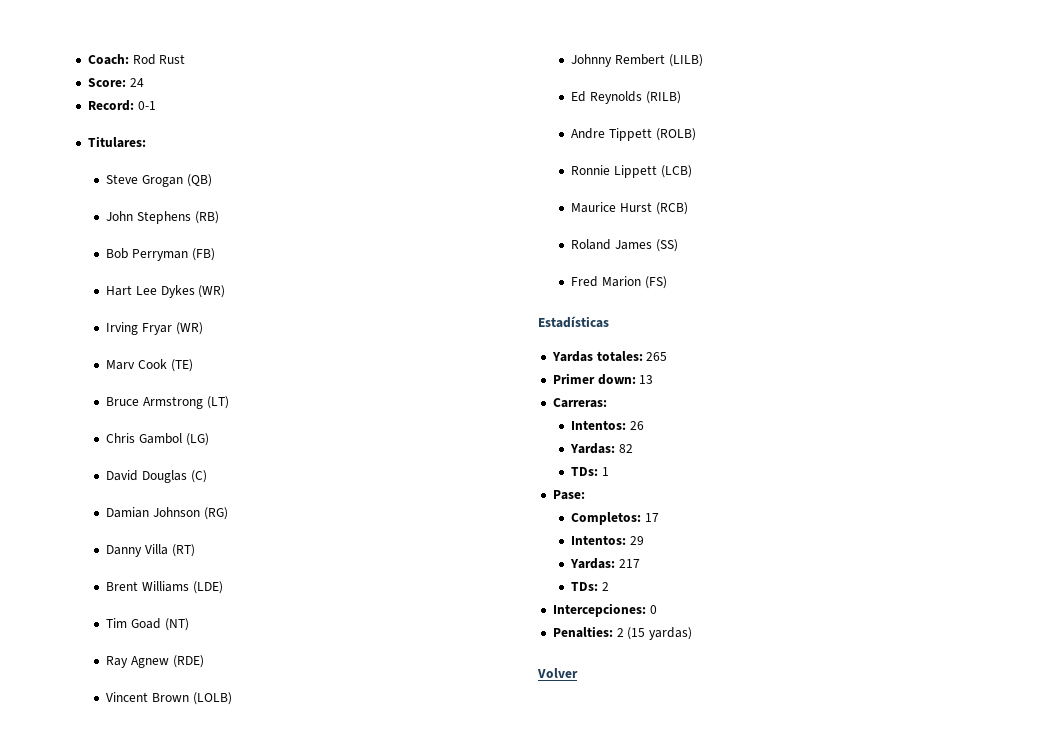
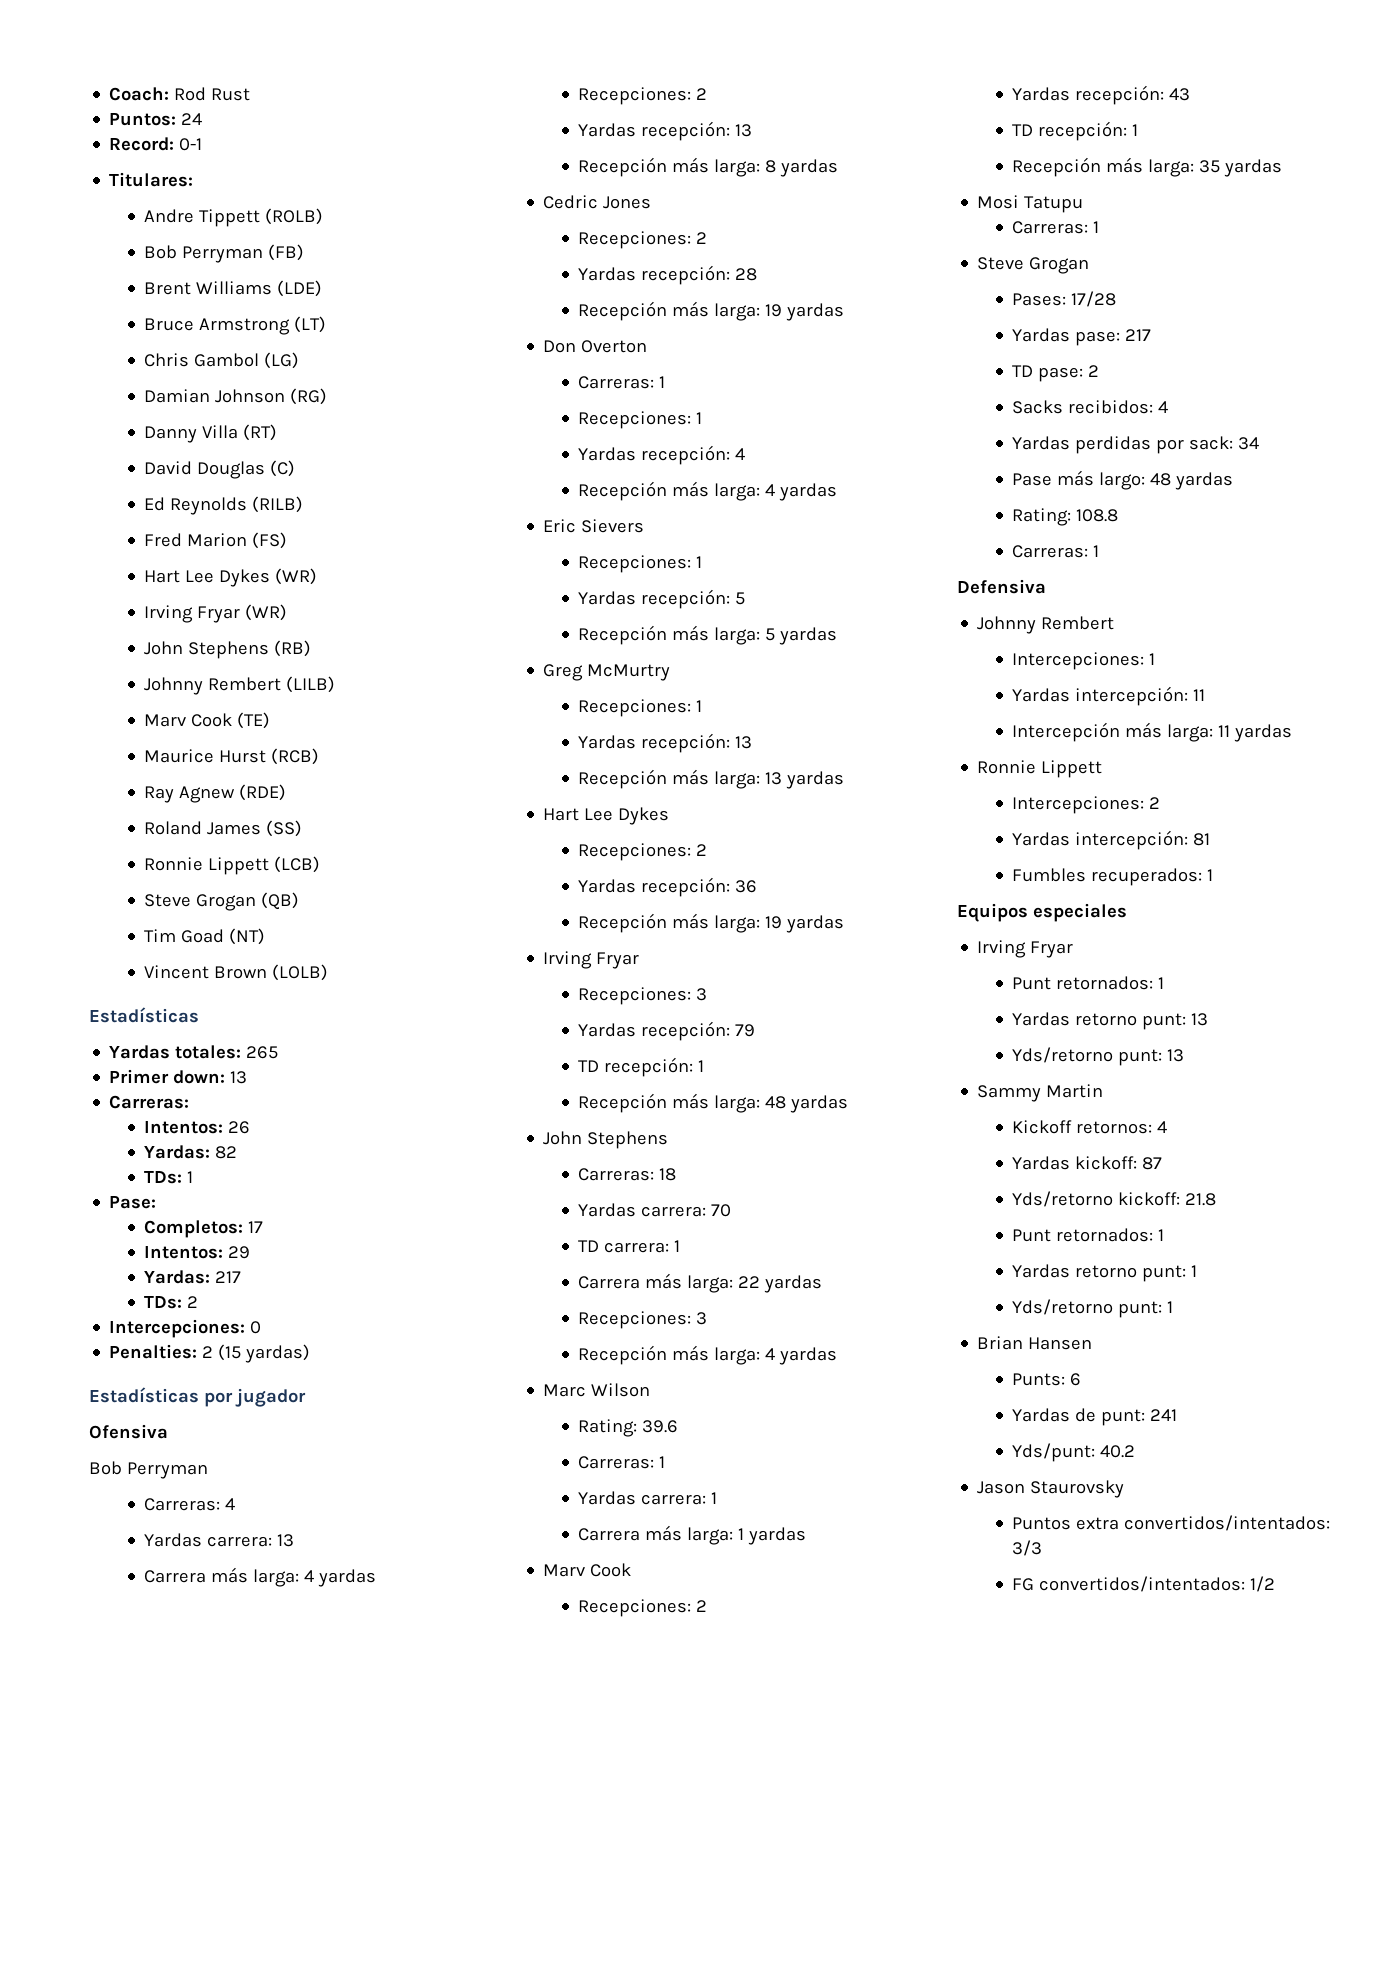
- Score: 24
+ Puntos: 24
- Steve Grogan (QB)
- John Stephens (RB)
+ Andre Tippett (ROLB)
  Bob Perryman (FB)
+ Brent Williams (LDE)
+ Bruce Armstrong (LT)
+ Chris Gambol (LG)
+ Damian Johnson (RG)
+ Danny Villa (RT)
+ David Douglas (C)
+ Ed Reynolds (RILB)
+ Fred Marion (FS)
+ John Stephens (RB)
+ Johnny Rembert (LILB)
  Marv Cook (TE)
- Bruce Armstrong (LT)
- Chris Gambol (LG)
- David Douglas (C)
- Damian Johnson (RG)
- Danny Villa (RT)
- Brent Williams (LDE)
+ Maurice Hurst (RCB)
+ Ray Agnew (RDE)
+ Roland James (SS)
+ Ronnie Lippett (LCB)
+ Steve Grogan (QB)
- Ray Agnew (RDE)
- Johnny Rembert (LILB)
- Ed Reynolds (RILB)
- Andre Tippett (ROLB)
- Ronnie Lippett (LCB)
- Maurice Hurst (RCB)
- Roland James (SS)
- Fred Marion (FS)
- Volver
+ Estadísticas por jugador
+ Ofensiva
+ Bob Perryman
+ Carreras: 4
+ Yardas carrera: 13
+ Carrera más larga: 4 yardas
+ Recepciones: 2
+ Yardas recepción: 13
+ Recepción más larga: 8 yardas
+ Cedric Jones
+ Recepciones: 2
+ Yardas recepción: 28
+ Recepción más larga: 19 yardas
+ Don Overton
+ Carreras: 1
+ Recepciones: 1
+ Yardas recepción: 4
+ Recepción más larga: 4 yardas
+ Eric Sievers
+ Recepciones: 1
+ Yardas recepción: 5
+ Recepción más larga: 5 yardas
+ Greg McMurtry
+ Recepciones: 1
+ Yardas recepción: 13
+ Recepción más larga: 13 yardas
+ Hart Lee Dykes
+ Recepciones: 2
+ Yardas recepción: 36
+ Recepción más larga: 19 yardas
+ Irving Fryar
+ Recepciones: 3
+ Yardas recepción: 79
+ TD recepción: 1
+ Recepción más larga: 48 yardas
+ John Stephens
+ Carreras: 18
+ Yardas carrera: 70
+ TD carrera: 1
+ Carrera más larga: 22 yardas
+ Recepciones: 3
+ Recepción más larga: 4 yardas
+ Marc Wilson
+ Rating: 39.6
+ Carreras: 1
+ Yardas carrera: 1
+ Carrera más larga: 1 yardas
+ Marv Cook
+ Recepciones: 2
+ Yardas recepción: 43
+ TD recepción: 1
+ Recepción más larga: 35 yardas
+ Mosi Tatupu
+ Carreras: 1
+ Steve Grogan
+ Pases: 17/28
+ Yardas pase: 217
+ TD pase: 2
+ Sacks recibidos: 4
+ Yardas perdidas por sack: 34
+ Pase más largo: 48 yardas
+ Rating: 108.8
+ Carreras: 1
+ Defensiva
+ Johnny Rembert
+ Intercepciones: 1
+ Yardas intercepción: 11
+ Intercepción más larga: 11 yardas
+ Ronnie Lippett
+ Intercepciones: 2
+ Yardas intercepción: 81
+ Fumbles recuperados: 1
+ Equipos especiales
+ Irving Fryar
+ Punt retornados: 1
+ Yardas retorno punt: 13
+ Yds/retorno punt: 13
+ Sammy Martin
+ Kickoff retornos: 4
+ Yardas kickoff: 87
+ Yds/retorno kickoff: 21.8
+ Punt retornados: 1
+ Yardas retorno punt: 1
+ Yds/retorno punt: 1
+ Brian Hansen
+ Punts: 6
+ Yardas de punt: 241
+ Yds/punt: 40.2
+ Jason Staurovsky
+ Puntos extra convertidos/intentados: 3/3
+ FG convertidos/intentados: 1/2

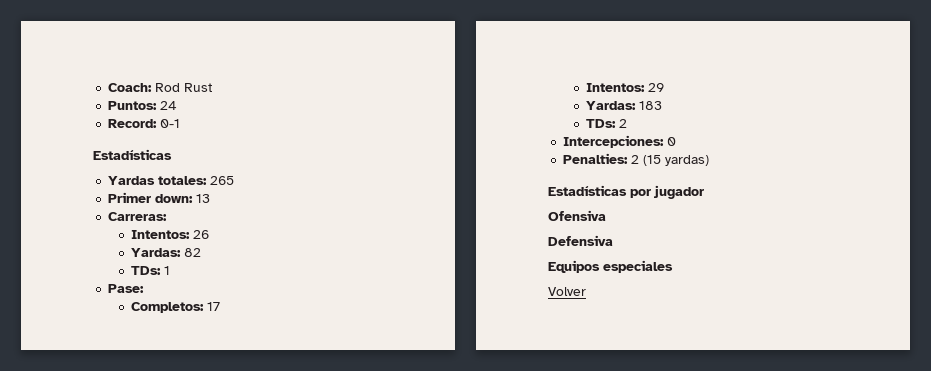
- Titulares:
- Andre Tippett (ROLB)
- Bob Perryman (FB)
- Brent Williams (LDE)
- Bruce Armstrong (LT)
- Chris Gambol (LG)
- Damian Johnson (RG)
- Danny Villa (RT)
- David Douglas (C)
- Ed Reynolds (RILB)
- Fred Marion (FS)
- Hart Lee Dykes (WR)
- Irving Fryar (WR)
- John Stephens (RB)
- Johnny Rembert (LILB)
- Marv Cook (TE)
- Maurice Hurst (RCB)
- Ray Agnew (RDE)
- Roland James (SS)
- Ronnie Lippett (LCB)
- Steve Grogan (QB)
- Tim Goad (NT)
- Vincent Brown (LOLB)
- Yardas: 217
+ Yardas: 183
  Ofensiva
- Bob Perryman
- Carreras: 4
- Yardas carrera: 13
- Carrera más larga: 4 yardas
- Recepciones: 2
- Yardas recepción: 13
- Recepción más larga: 8 yardas
- Cedric Jones
- Recepciones: 2
- Yardas recepción: 28
- Recepción más larga: 19 yardas
- Don Overton
- Carreras: 1
- Recepciones: 1
- Yardas recepción: 4
- Recepción más larga: 4 yardas
- Eric Sievers
- Recepciones: 1
- Yardas recepción: 5
- Recepción más larga: 5 yardas
- Greg McMurtry
- Recepciones: 1
- Yardas recepción: 13
- Recepción más larga: 13 yardas
- Hart Lee Dykes
- Recepciones: 2
- Yardas recepción: 36
- Recepción más larga: 19 yardas
- Irving Fryar
- Recepciones: 3
- Yardas recepción: 79
- TD recepción: 1
- Recepción más larga: 48 yardas
- John Stephens
- Carreras: 18
- Yardas carrera: 70
- TD carrera: 1
- Carrera más larga: 22 yardas
- Recepciones: 3
- Recepción más larga: 4 yardas
- Marc Wilson
- Rating: 39.6
- Carreras: 1
- Yardas carrera: 1
- Carrera más larga: 1 yardas
- Marv Cook
- Recepciones: 2
- Yardas recepción: 43
- TD recepción: 1
- Recepción más larga: 35 yardas
- Mosi Tatupu
- Carreras: 1
- Steve Grogan
- Pases: 17/28
- Yardas pase: 217
- TD pase: 2
- Sacks recibidos: 4
- Yardas perdidas por sack: 34
- Pase más largo: 48 yardas
- Rating: 108.8
- Carreras: 1
  Defensiva
- Johnny Rembert
- Intercepciones: 1
- Yardas intercepción: 11
- Intercepción más larga: 11 yardas
- Ronnie Lippett
- Intercepciones: 2
- Yardas intercepción: 81
- Fumbles recuperados: 1
  Equipos especiales
- Irving Fryar
- Punt retornados: 1
- Yardas retorno punt: 13
- Yds/retorno punt: 13
- Sammy Martin
- Kickoff retornos: 4
- Yardas kickoff: 87
- Yds/retorno kickoff: 21.8
- Punt retornados: 1
- Yardas retorno punt: 1
- Yds/retorno punt: 1
- Brian Hansen
- Punts: 6
- Yardas de punt: 241
- Yds/punt: 40.2
- Jason Staurovsky
- Puntos extra convertidos/intentados: 3/3
- FG convertidos/intentados: 1/2
+ Volver

